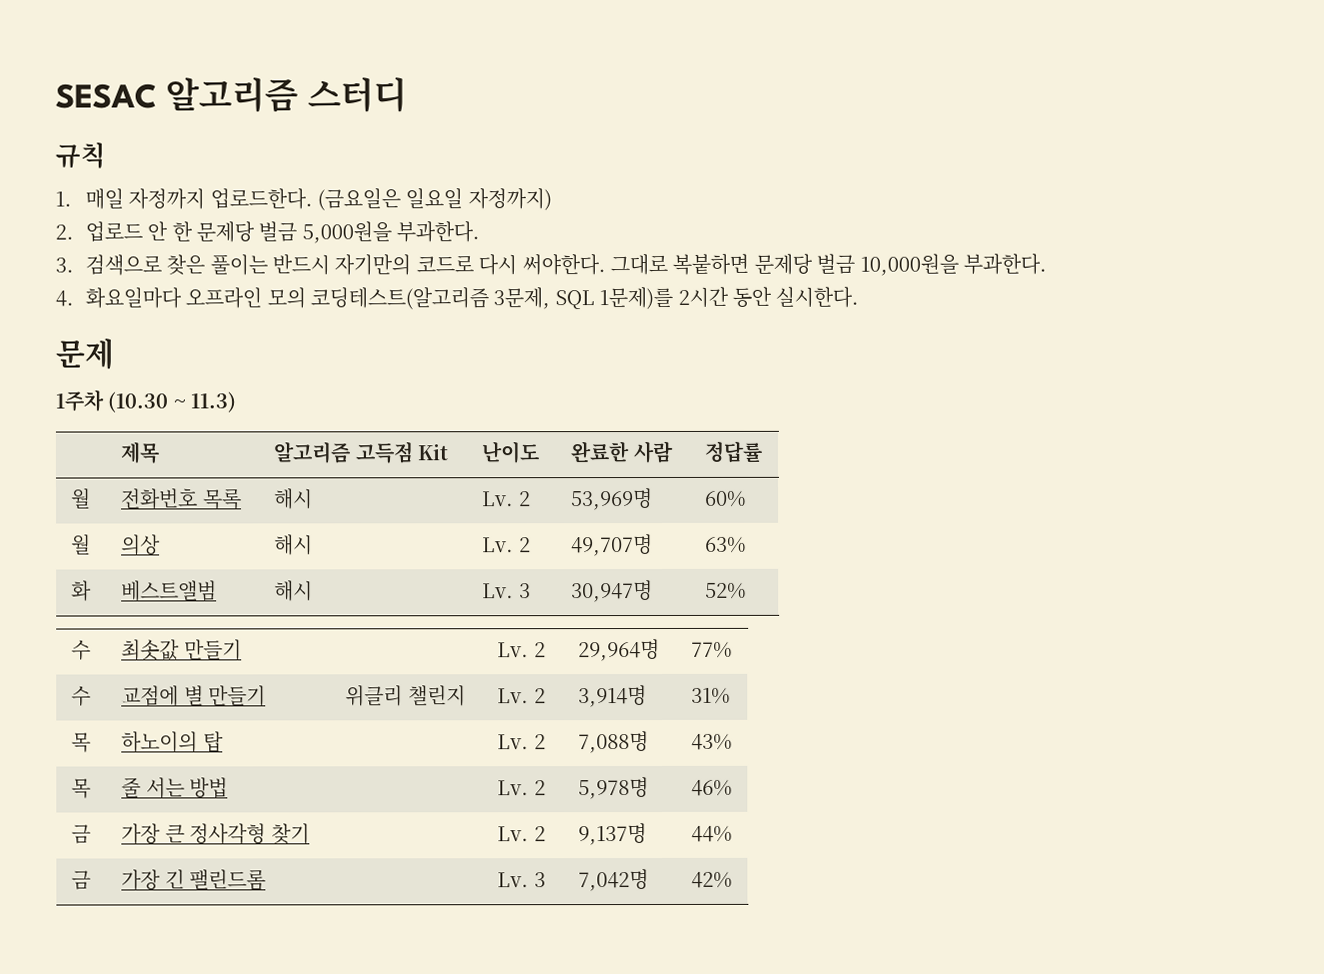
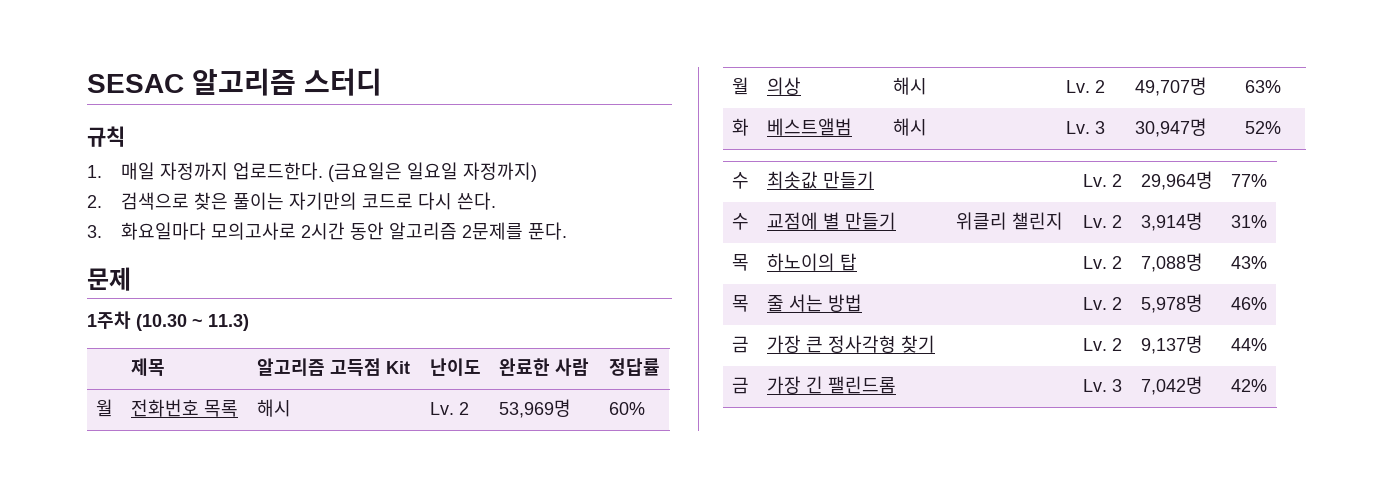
- 2. 업로드 안 한 문제당 벌금 5,000원을 부과한다.
- 3. 검색으로 찾은 풀이는 반드시 자기만의 코드로 다시 써야한다. 그대로 복붙하면 문제당 벌금 10,000원을 부과한다.
- 4. 화요일마다 오프라인 모의 코딩테스트(알고리즘 3문제, SQL 1문제)를 2시간 동안 실시한다.
+ 2. 검색으로 찾은 풀이는 자기만의 코드로 다시 쓴다.
+ 3. 화요일마다 모의고사로 2시간 동안 알고리즘 2문제를 푼다.

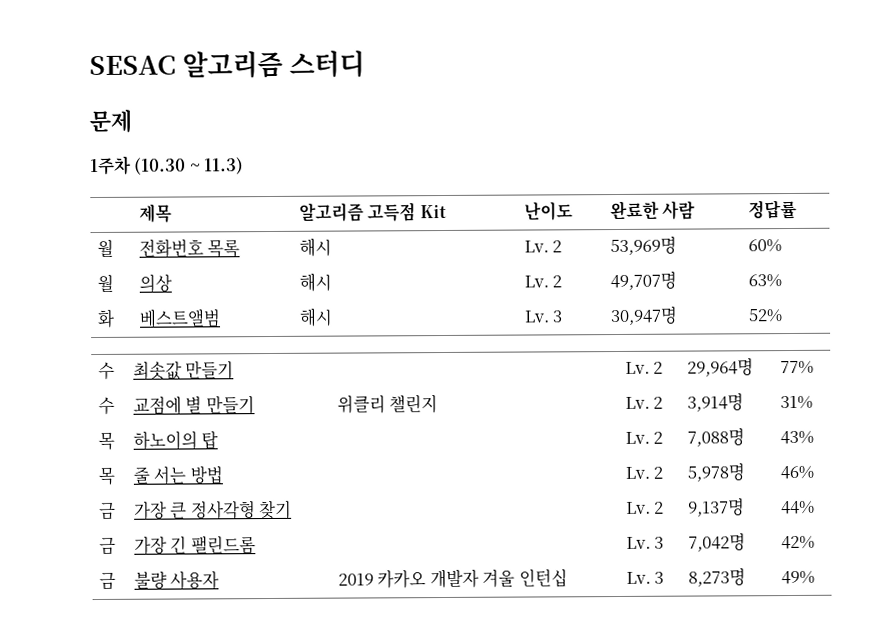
- 규칙
- 1. 매일 자정까지 업로드한다. (금요일은 일요일 자정까지)
- 2. 검색으로 찾은 풀이는 자기만의 코드로 다시 쓴다.
- 3. 화요일마다 모의고사로 2시간 동안 알고리즘 2문제를 푼다.
+ 금 | 불량 사용자 | 2019 카카오 개발자 겨울 인턴십 | Lv. 3 | 8,273명 | 49%

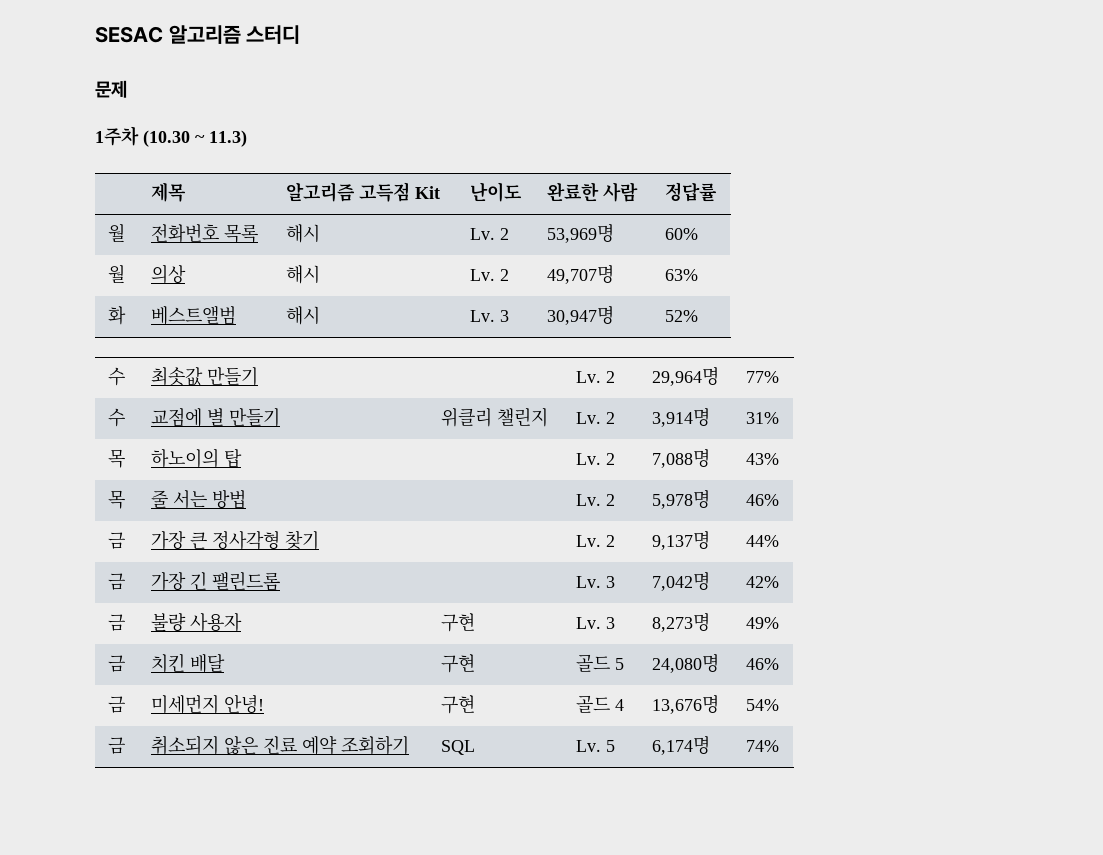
- 금 | 불량 사용자 | 2019 카카오 개발자 겨울 인턴십 | Lv. 3 | 8,273명 | 49%
+ 금 | 불량 사용자 | 구현 | Lv. 3 | 8,273명 | 49%
+ 금 | 치킨 배달 | 구현 | 골드 5 | 24,080명 | 46%
+ 금 | 미세먼지 안녕! | 구현 | 골드 4 | 13,676명 | 54%
+ 금 | 취소되지 않은 진료 예약 조회하기 | SQL | Lv. 5 | 6,174명 | 74%

